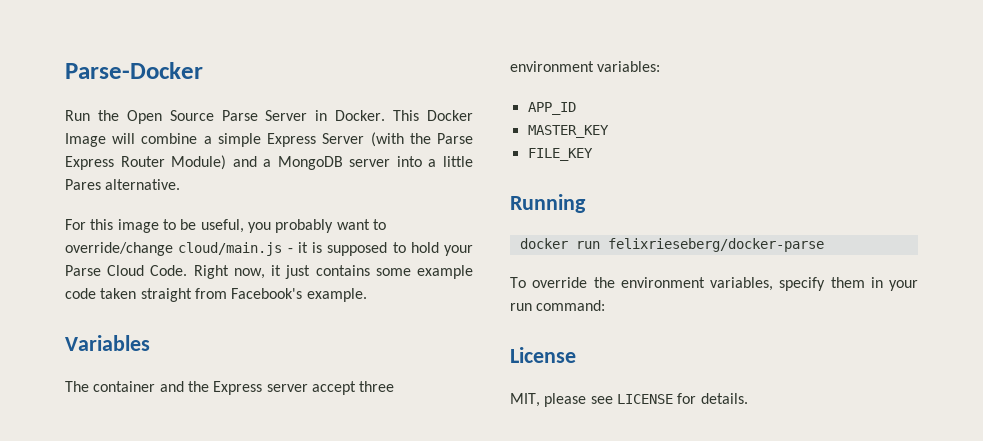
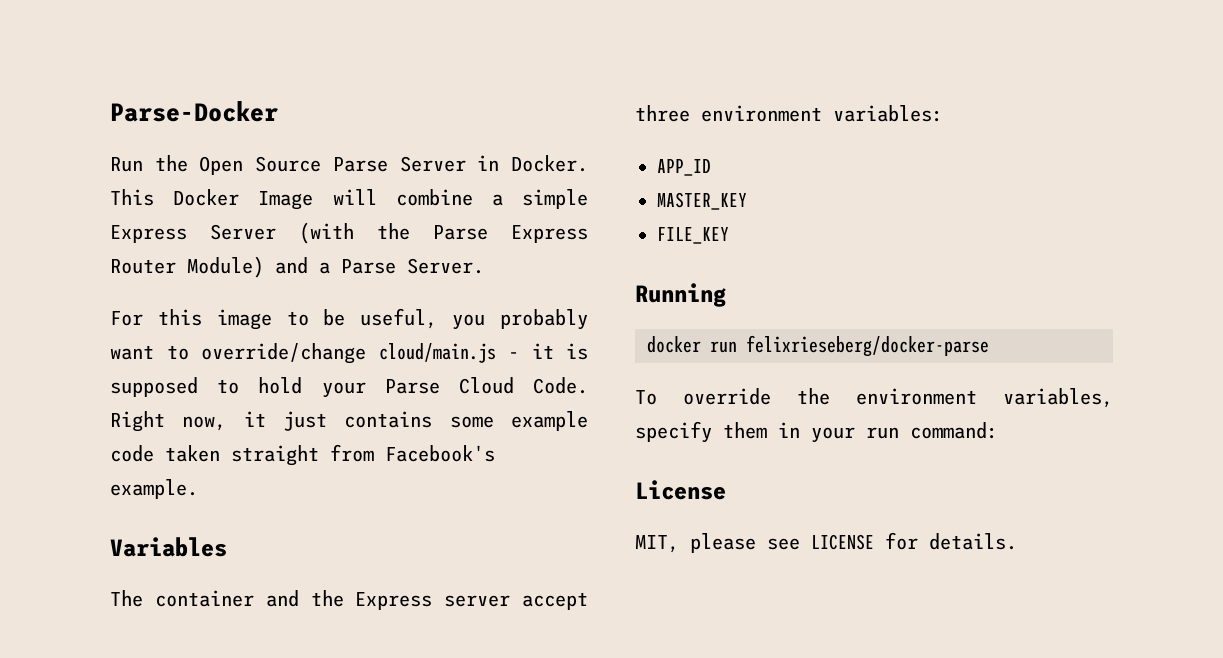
- This Docker Image will combine a simple Express Server (with the Parse Express Router Module) and a MongoDB server into a little Pares alternative.
+ This Docker Image will combine a simple Express Server (with the Parse Express Router Module) and a Parse Server.

